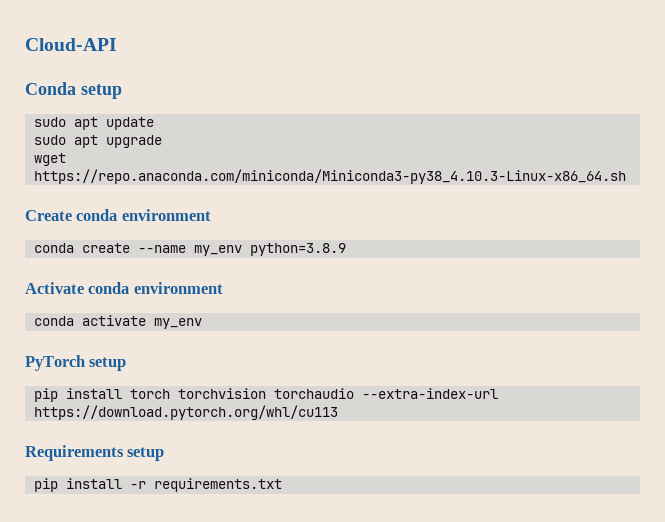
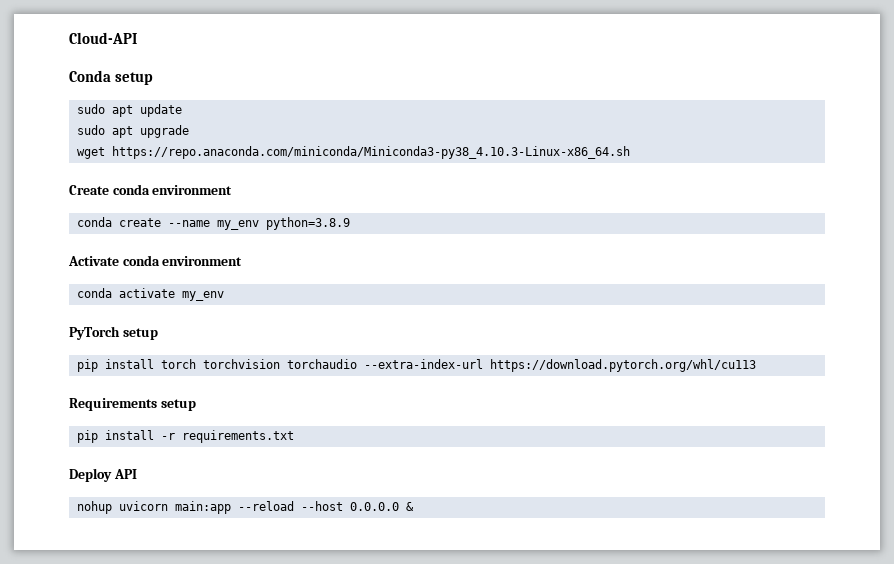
+ Deploy API
+ nohup uvicorn main:app --reload --host 0.0.0.0 &

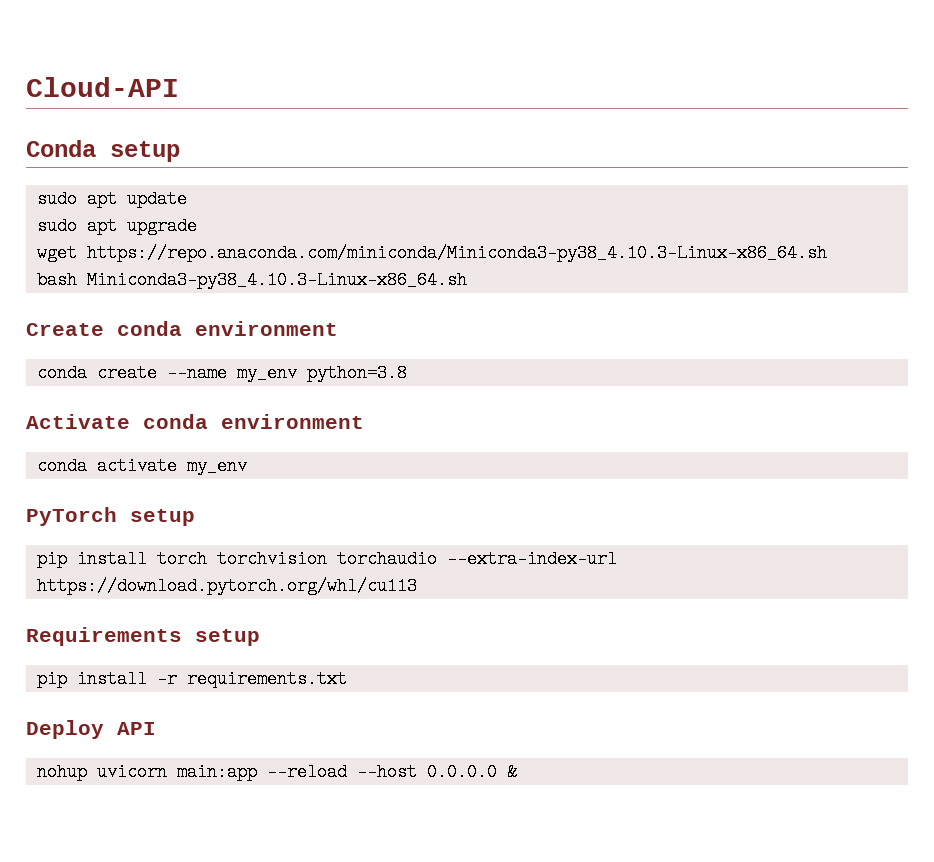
+ bash Miniconda3-py38_4.10.3-Linux-x86_64.sh
- conda create --name my_env python=3.8.9
+ conda create --name my_env python=3.8

